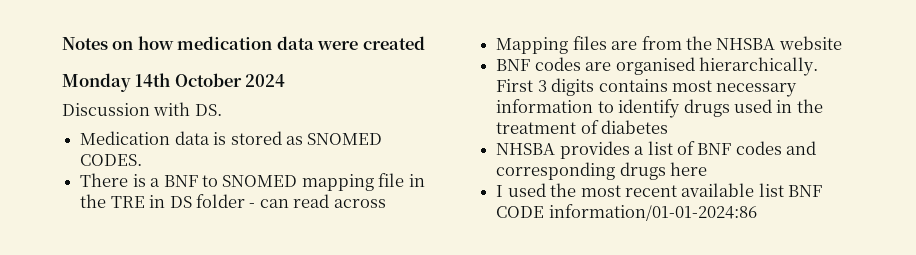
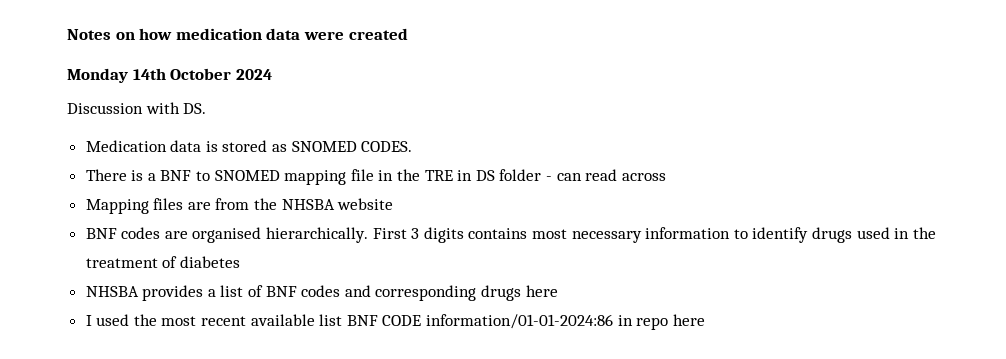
- I used the most recent available list BNF CODE information/01-01-2024:86
+ I used the most recent available list BNF CODE information/01-01-2024:86 in repo here

